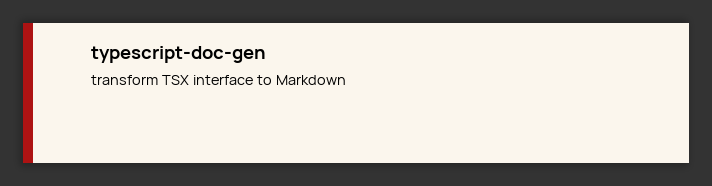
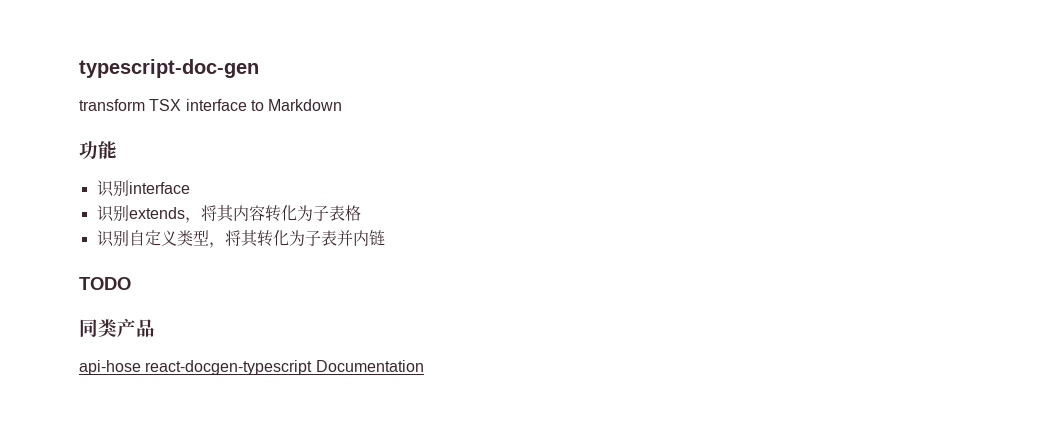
+ 功能
+ 识别interface
+ 识别extends，将其内容转化为子表格
+ 识别自定义类型，将其转化为子表并内链
+ TODO
+ 同类产品
+ api-hose react-docgen-typescript Documentation

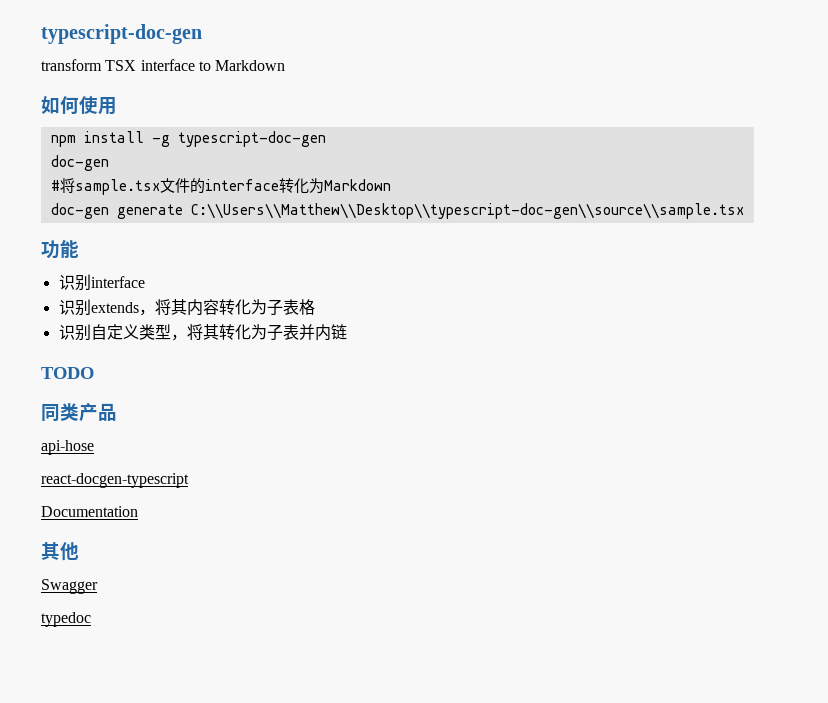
+ 如何使用
+ npm install -g typescript-doc-gen
+ doc-gen
+ #将sample.tsx文件的interface转化为Markdown
+ doc-gen generate C:\\Users\\Matthew\\Desktop\\typescript-doc-gen\\source\\sample.tsx
- api-hose react-docgen-typescript Documentation
+ api-hose
+ react-docgen-typescript
+ Documentation
+ 其他
+ Swagger
+ typedoc

